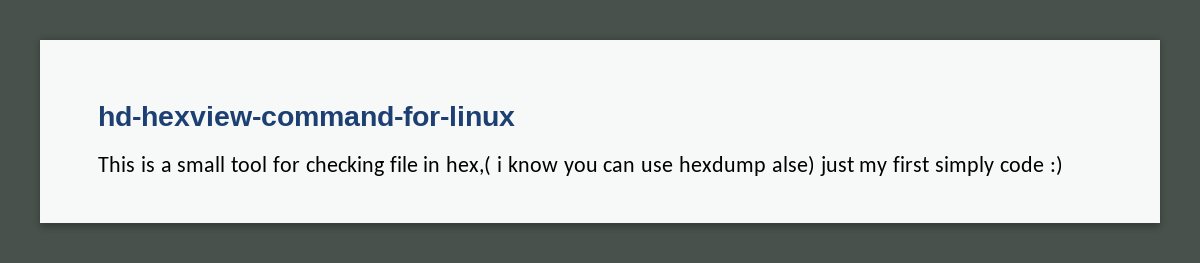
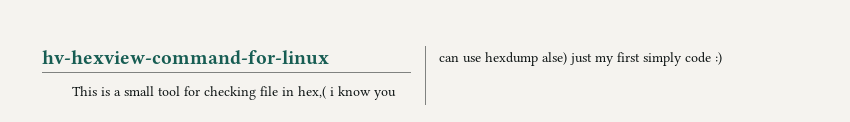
- hd-hexview-command-for-linux
+ hv-hexview-command-for-linux

